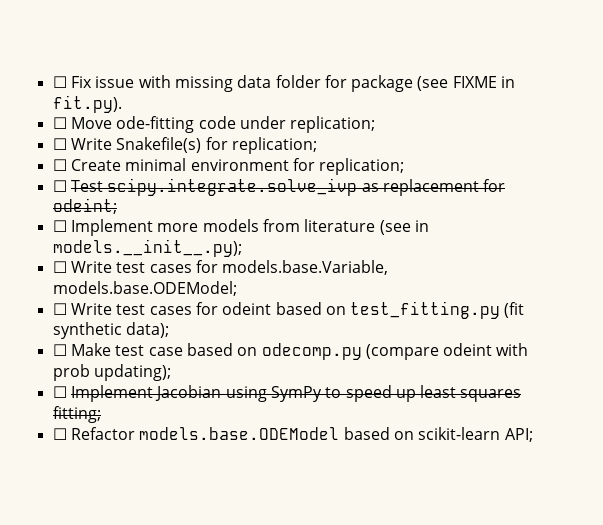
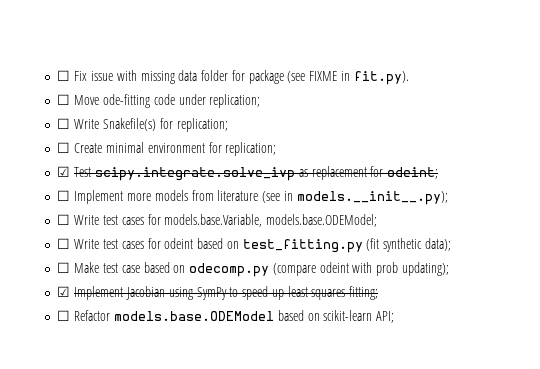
- ☐ Test scipy.integrate.solve_ivp as replacement for odeint;
+ ☑ Test scipy.integrate.solve_ivp as replacement for odeint;
- ☐ Implement Jacobian using SymPy to speed up least squares fitting;
+ ☑ Implement Jacobian using SymPy to speed up least squares fitting;

